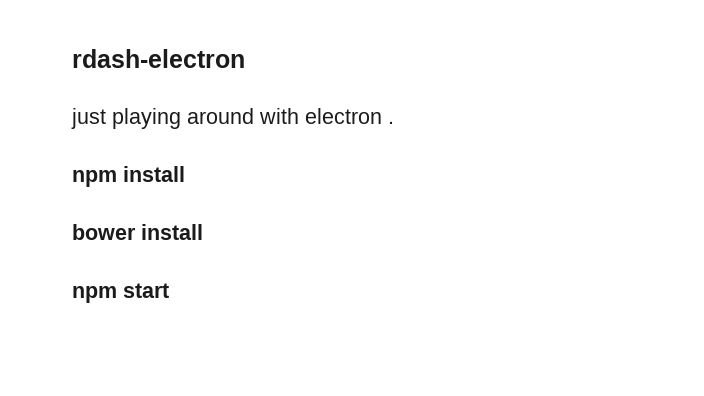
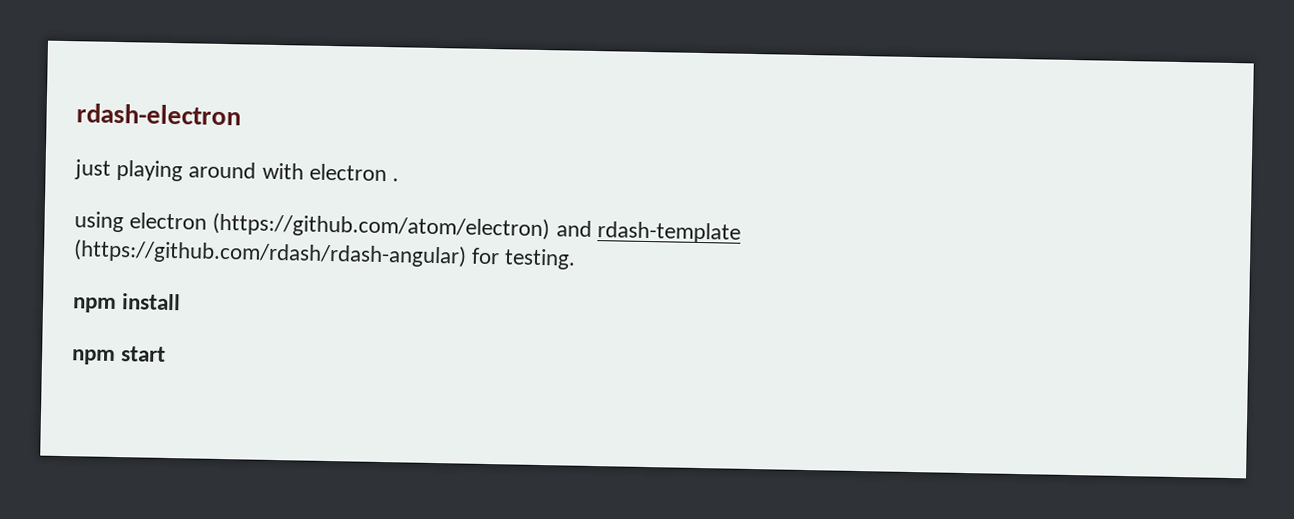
+ using electron (https://github.com/atom/electron) and rdash-template (https://github.com/rdash/rdash-angular) for testing.
- bower install

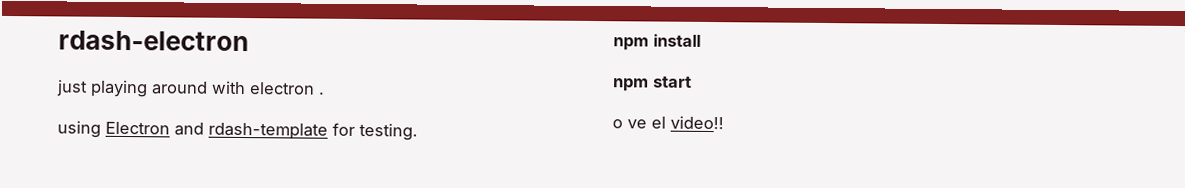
- using electron (https://github.com/atom/electron) and rdash-template (https://github.com/rdash/rdash-angular) for testing.
+ using Electron and rdash-template for testing.
+ o ve el video!!

